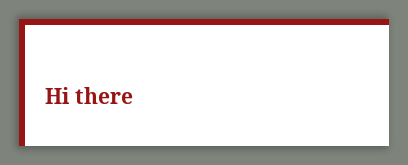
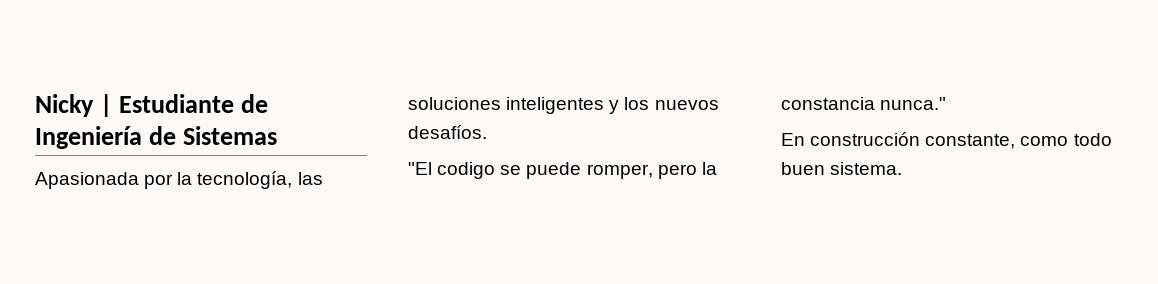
- Hi there
+ Nicky | Estudiante de Ingeniería de Sistemas
+ Apasionada por la tecnología, las soluciones inteligentes y los nuevos desafíos.
+ "El codigo se puede romper, pero la constancia nunca."
+ En construcción constante, como todo buen sistema.

